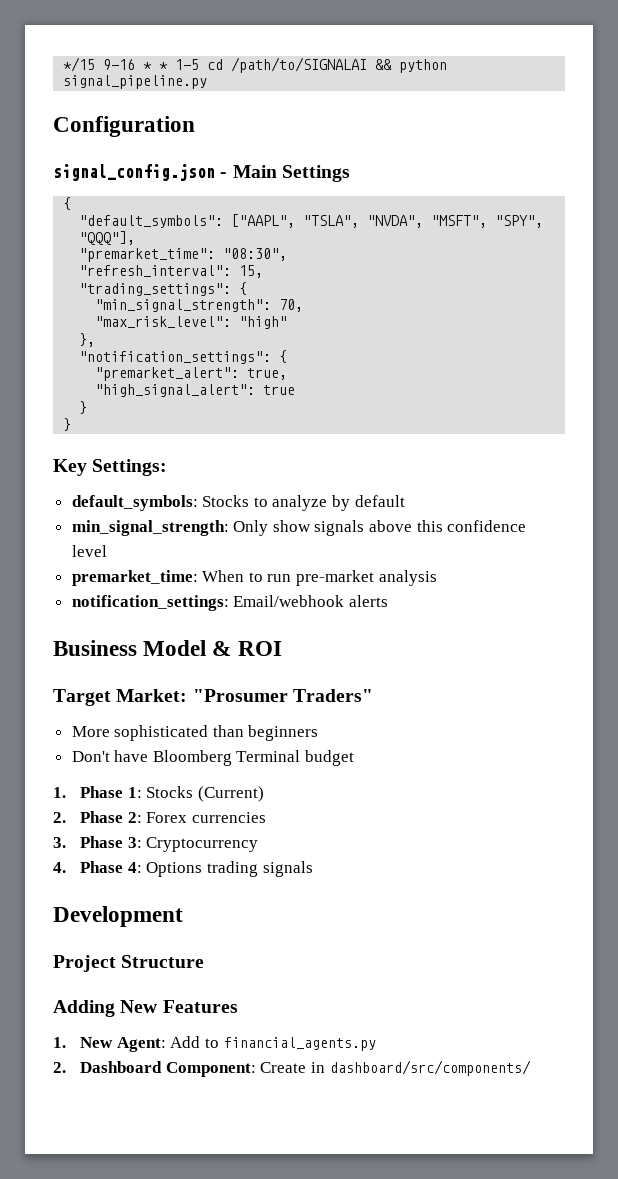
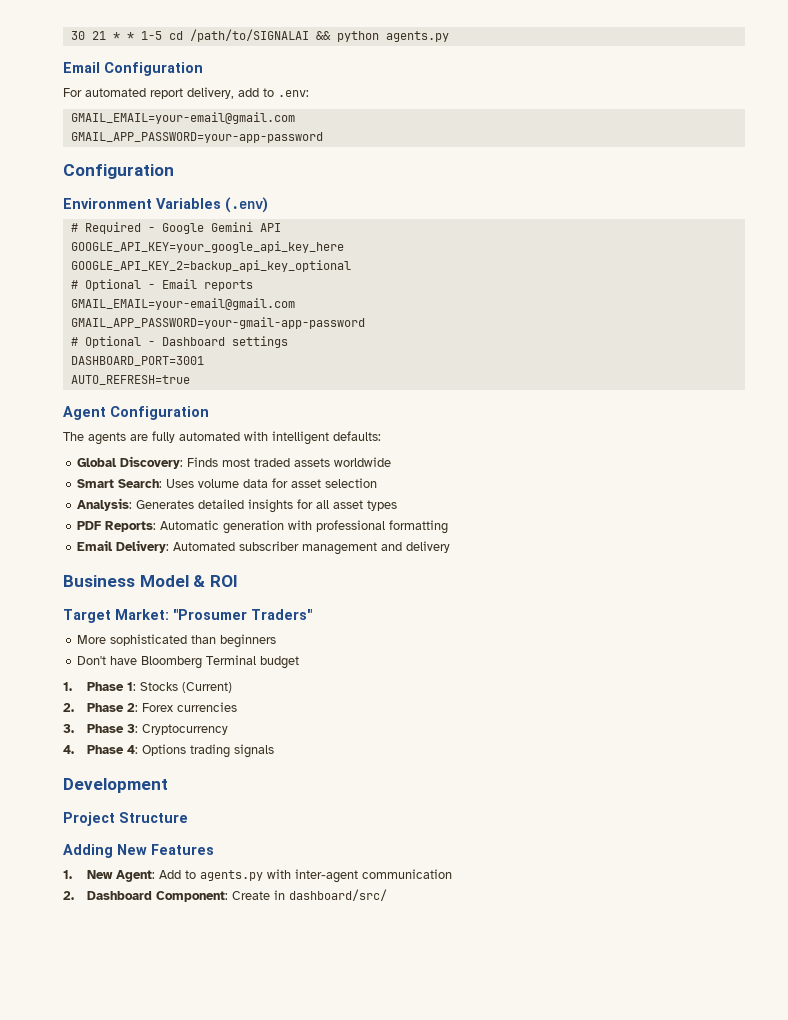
- */15 9-16 * * 1-5 cd /path/to/SIGNALAI && python signal_pipeline.py
+ 30 21 * * 1-5 cd /path/to/SIGNALAI && python agents.py
+ Email Configuration
+ For automated report delivery, add to .env:
+ GMAIL_EMAIL=your-email@gmail.com
+ GMAIL_APP_PASSWORD=your-app-password
  Configuration
- signal_config.json - Main Settings
- {
- "default_symbols": ["AAPL", "TSLA", "NVDA", "MSFT", "SPY", "QQQ"],
- "premarket_time": "08:30",
- "refresh_interval": 15,
- "trading_settings": {
- "min_signal_strength": 70,
- "max_risk_level": "high"
- },
- "notification_settings": {
- "premarket_alert": true,
- "high_signal_alert": true
- }
- }
- Key Settings:
- default_symbols: Stocks to analyze by default
- min_signal_strength: Only show signals above this confidence level
- premarket_time: When to run pre-market analysis
- notification_settings: Email/webhook alerts
+ Environment Variables (.env)
+ # Required - Google Gemini API
+ GOOGLE_API_KEY=your_google_api_key_here
+ GOOGLE_API_KEY_2=backup_api_key_optional
+ # Optional - Email reports
+ GMAIL_EMAIL=your-email@gmail.com
+ GMAIL_APP_PASSWORD=your-gmail-app-password
+ # Optional - Dashboard settings
+ DASHBOARD_PORT=3001
+ AUTO_REFRESH=true
+ Agent Configuration
+ The agents are fully automated with intelligent defaults:
+ Global Discovery: Finds most traded assets worldwide
+ Smart Search: Uses volume data for asset selection
+ Analysis: Generates detailed insights for all asset types
+ PDF Reports: Automatic generation with professional formatting
+ Email Delivery: Automated subscriber management and delivery
- 1. New Agent: Add to financial_agents.py
+ 1. New Agent: Add to agents.py with inter-agent communication
- 2. Dashboard Component: Create in dashboard/src/components/
+ 2. Dashboard Component: Create in dashboard/src/

